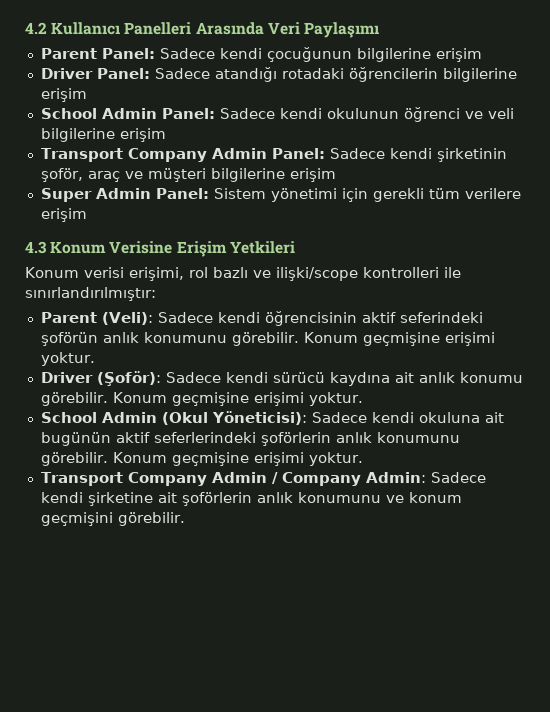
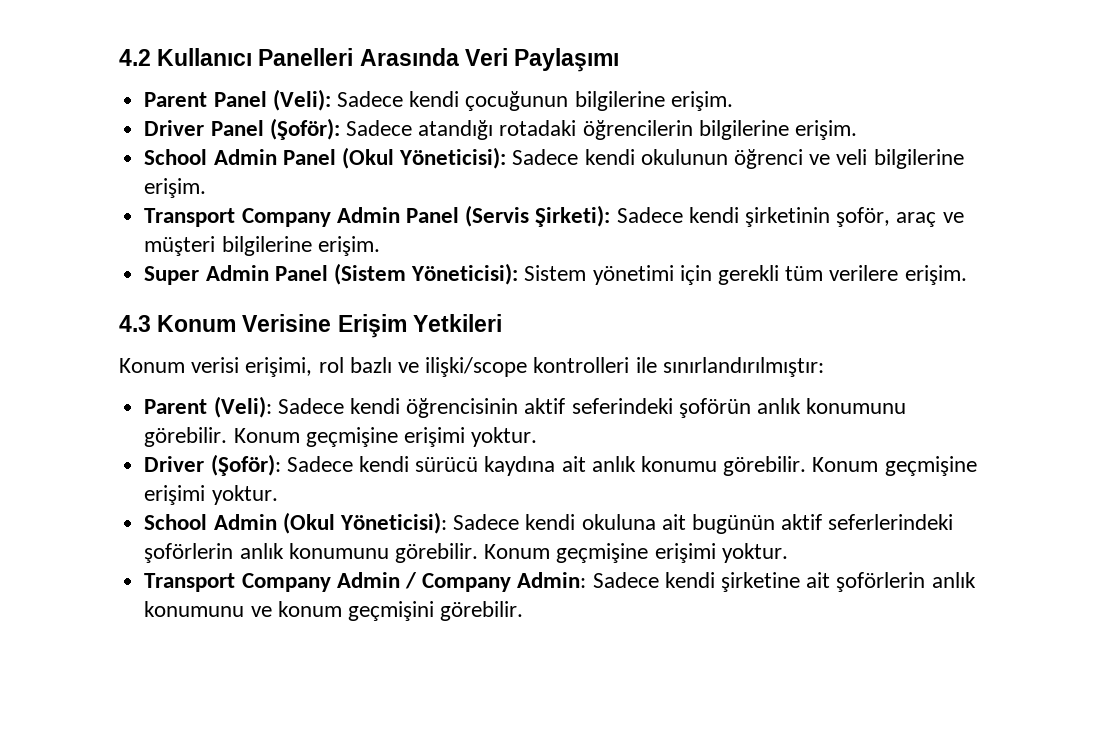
- Parent Panel: Sadece kendi çocuğunun bilgilerine erişim
- Driver Panel: Sadece atandığı rotadaki öğrencilerin bilgilerine erişim
- School Admin Panel: Sadece kendi okulunun öğrenci ve veli bilgilerine erişim
- Transport Company Admin Panel: Sadece kendi şirketinin şoför, araç ve müşteri bilgilerine erişim
+ Parent Panel (Veli): Sadece kendi çocuğunun bilgilerine erişim.
+ Driver Panel (Şoför): Sadece atandığı rotadaki öğrencilerin bilgilerine erişim.
+ School Admin Panel (Okul Yöneticisi): Sadece kendi okulunun öğrenci ve veli bilgilerine erişim.
+ Transport Company Admin Panel (Servis Şirketi): Sadece kendi şirketinin şoför, araç ve müşteri bilgilerine erişim.
- Super Admin Panel: Sistem yönetimi için gerekli tüm verilere erişim
+ Super Admin Panel (Sistem Yöneticisi): Sistem yönetimi için gerekli tüm verilere erişim.

